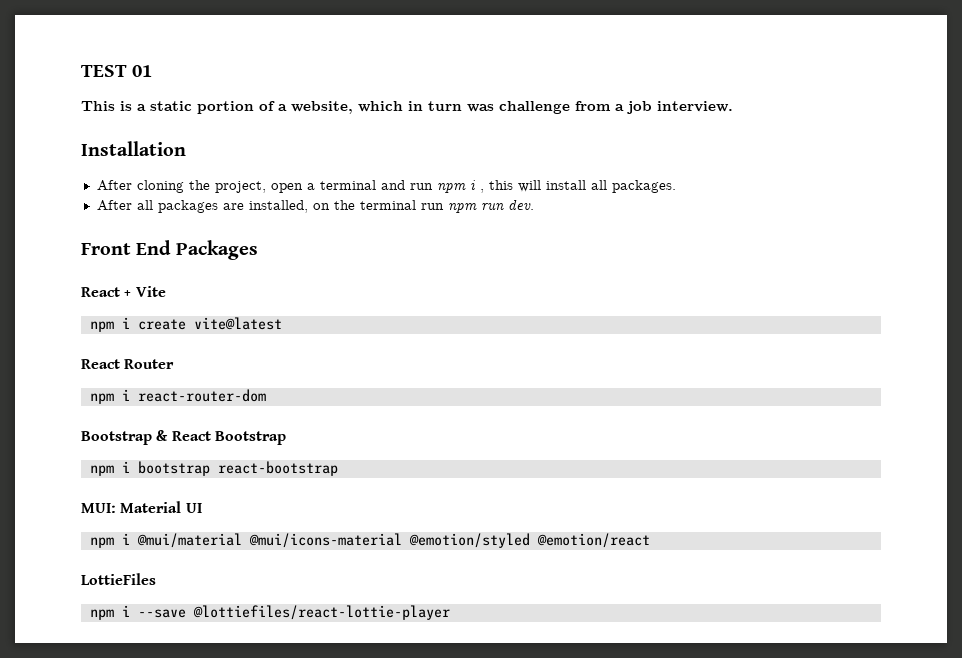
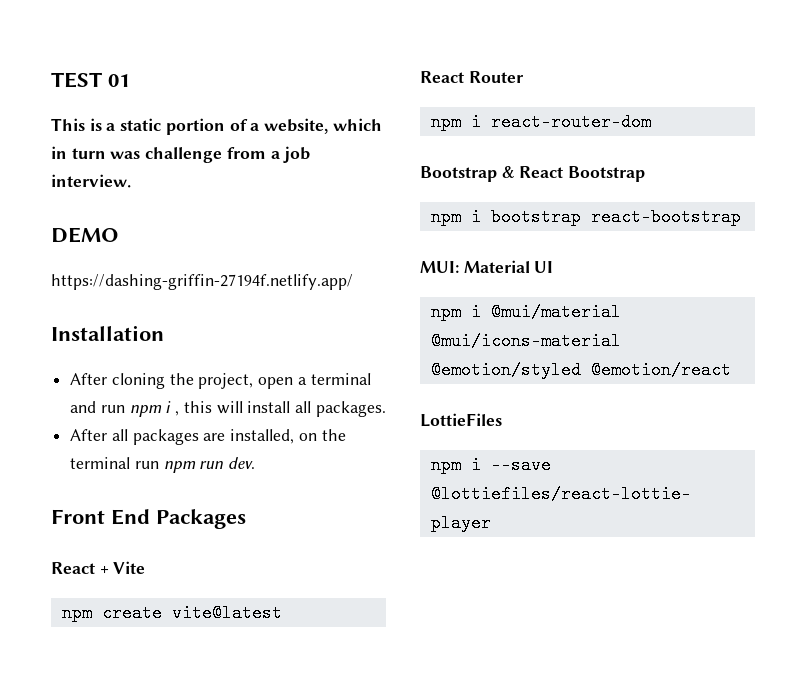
+ DEMO
+ https://dashing-griffin-27194f.netlify.app/
- npm i create vite@latest
+ npm create vite@latest

